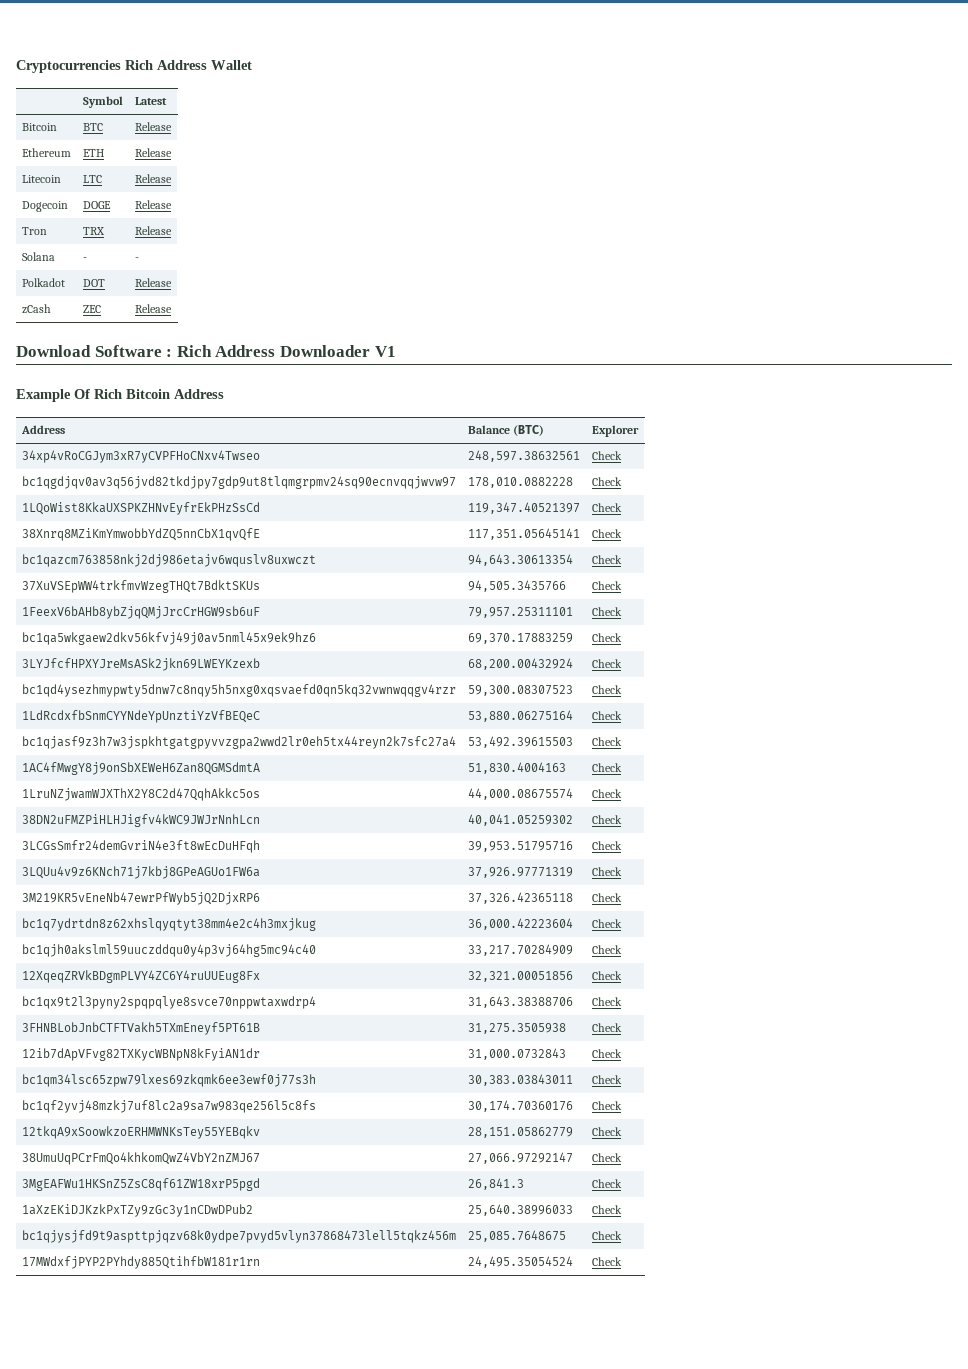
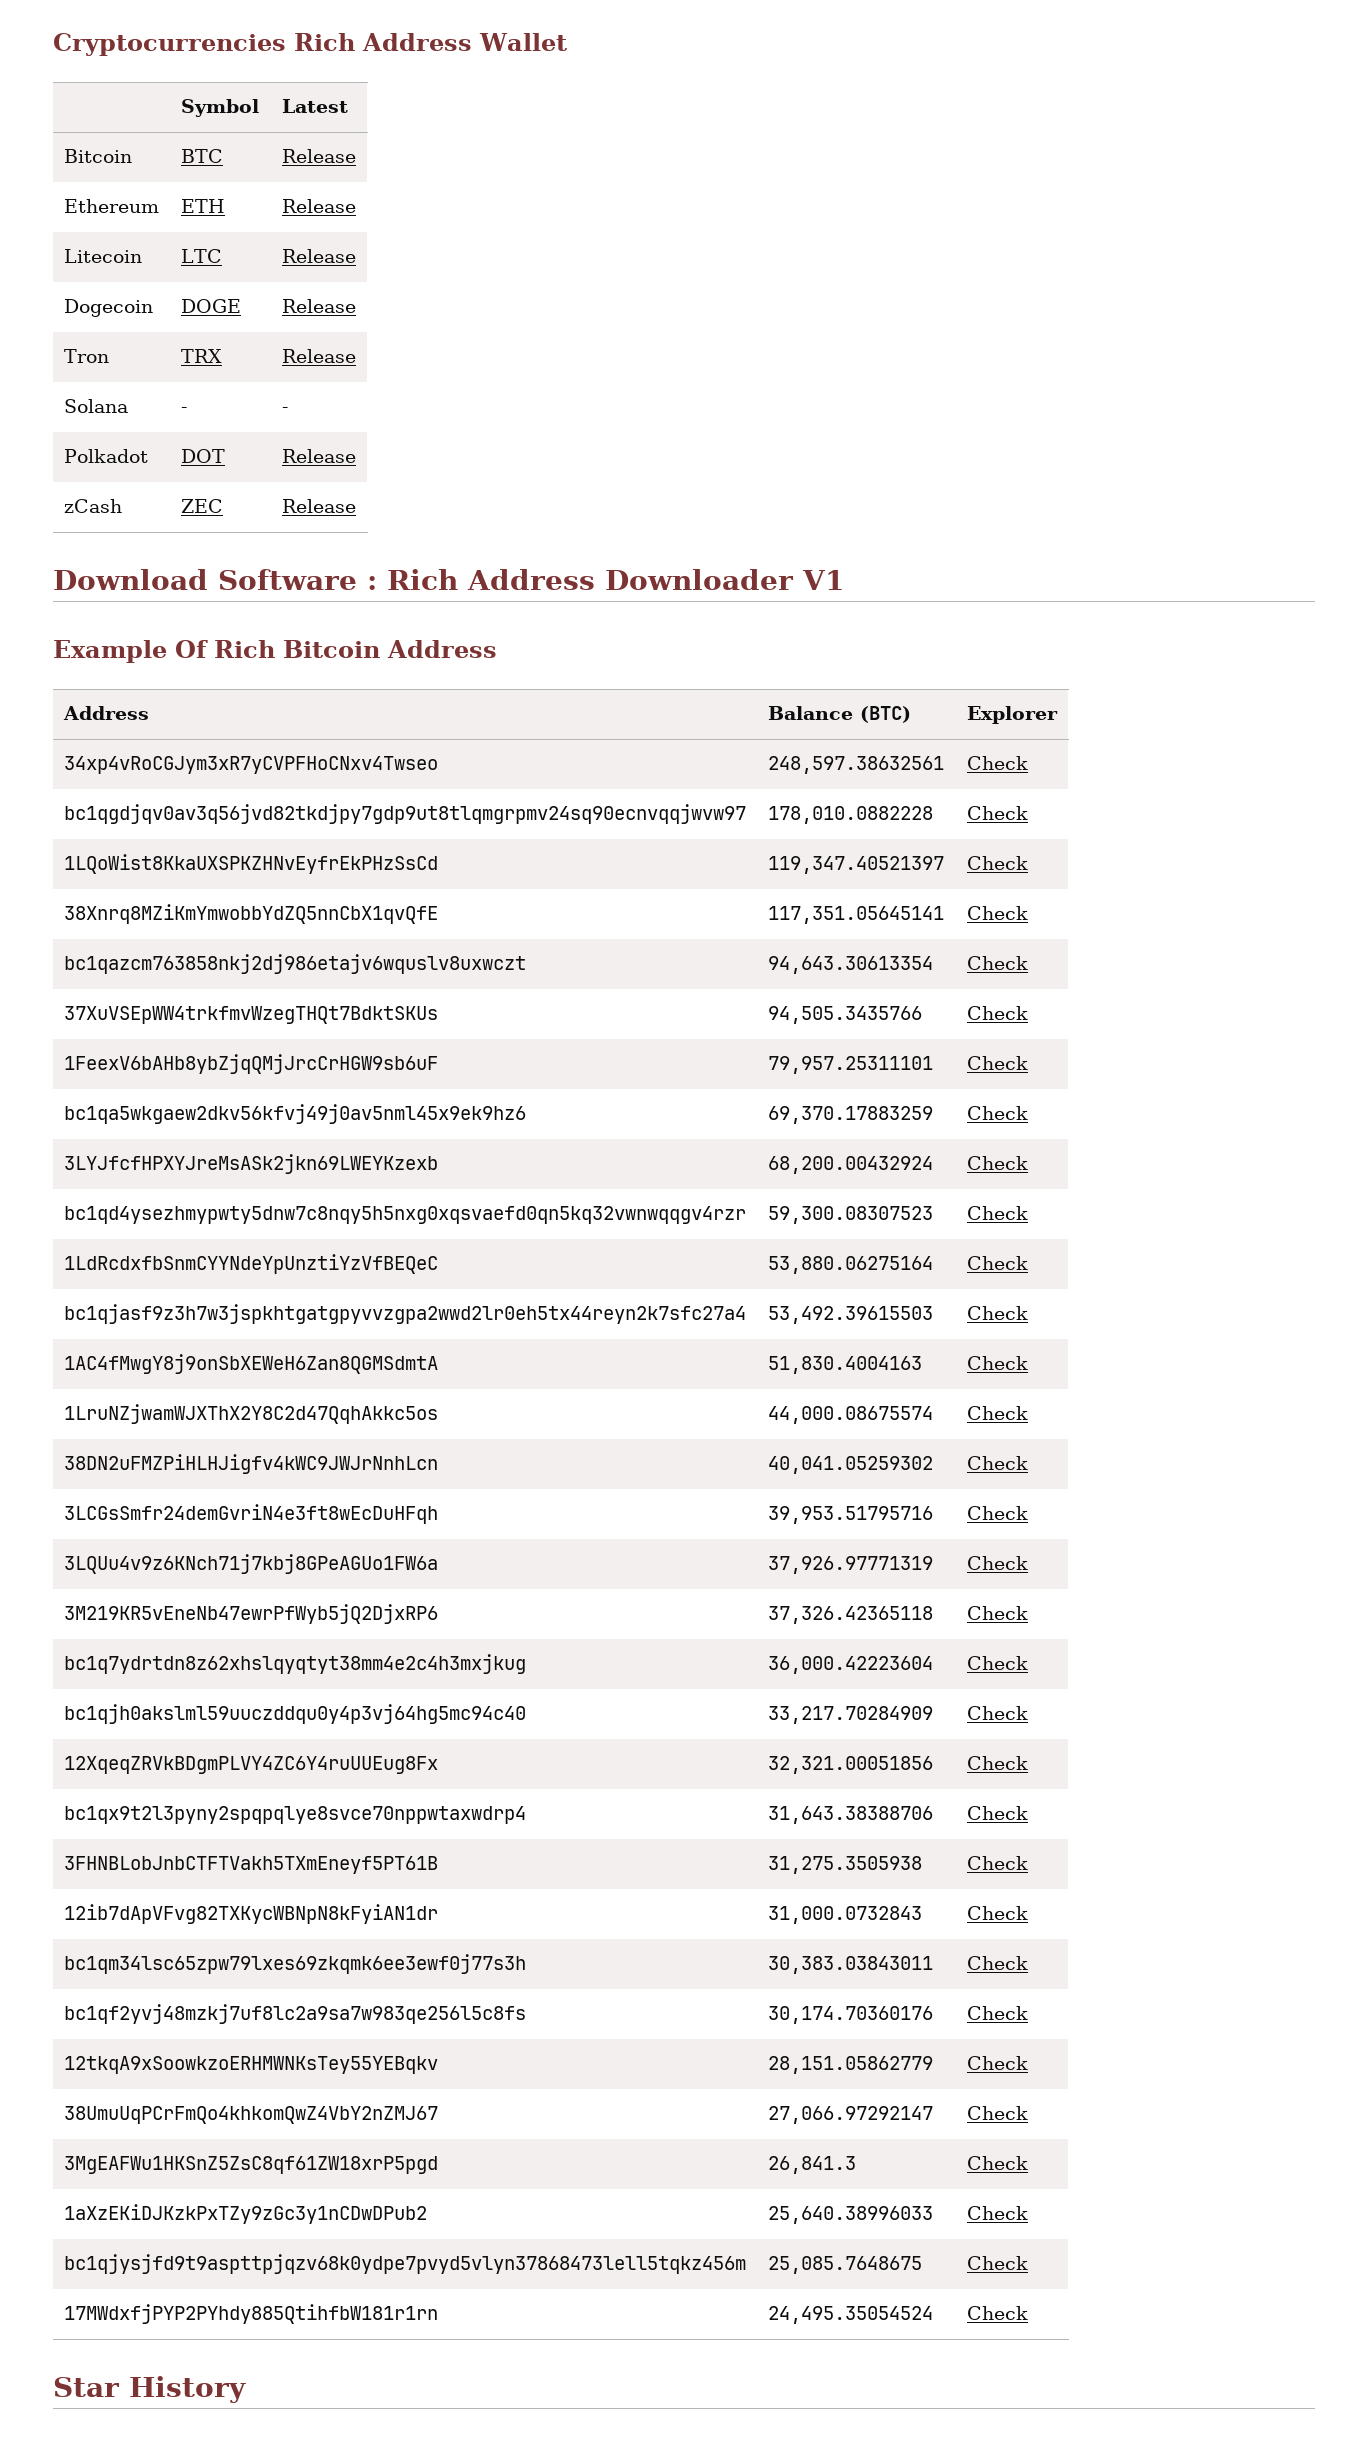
+ Star History

